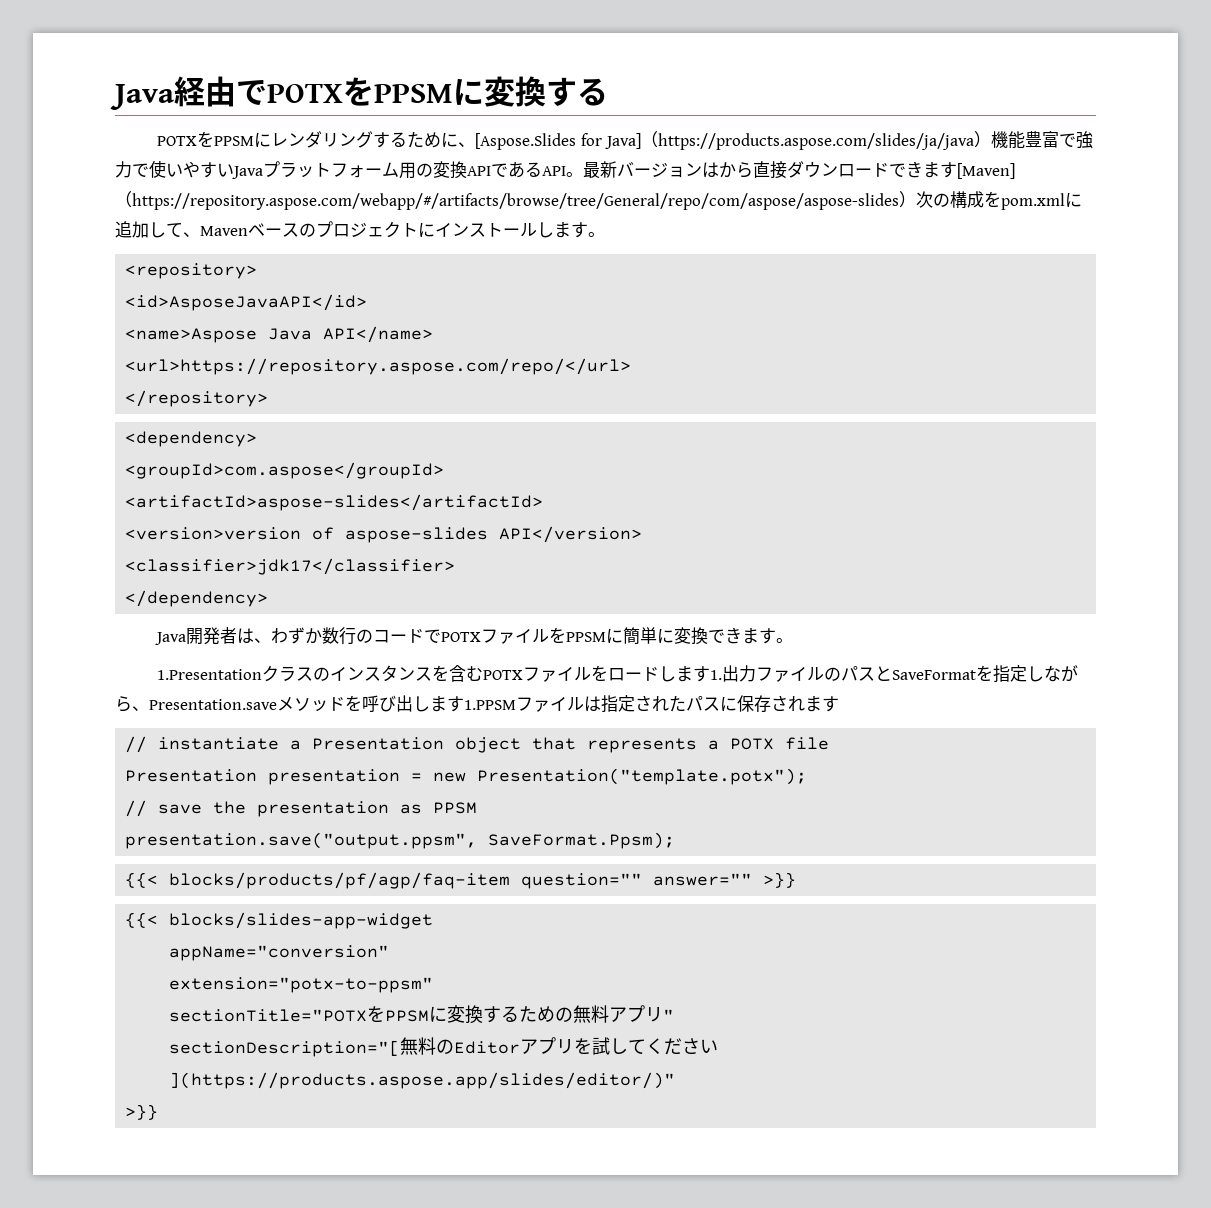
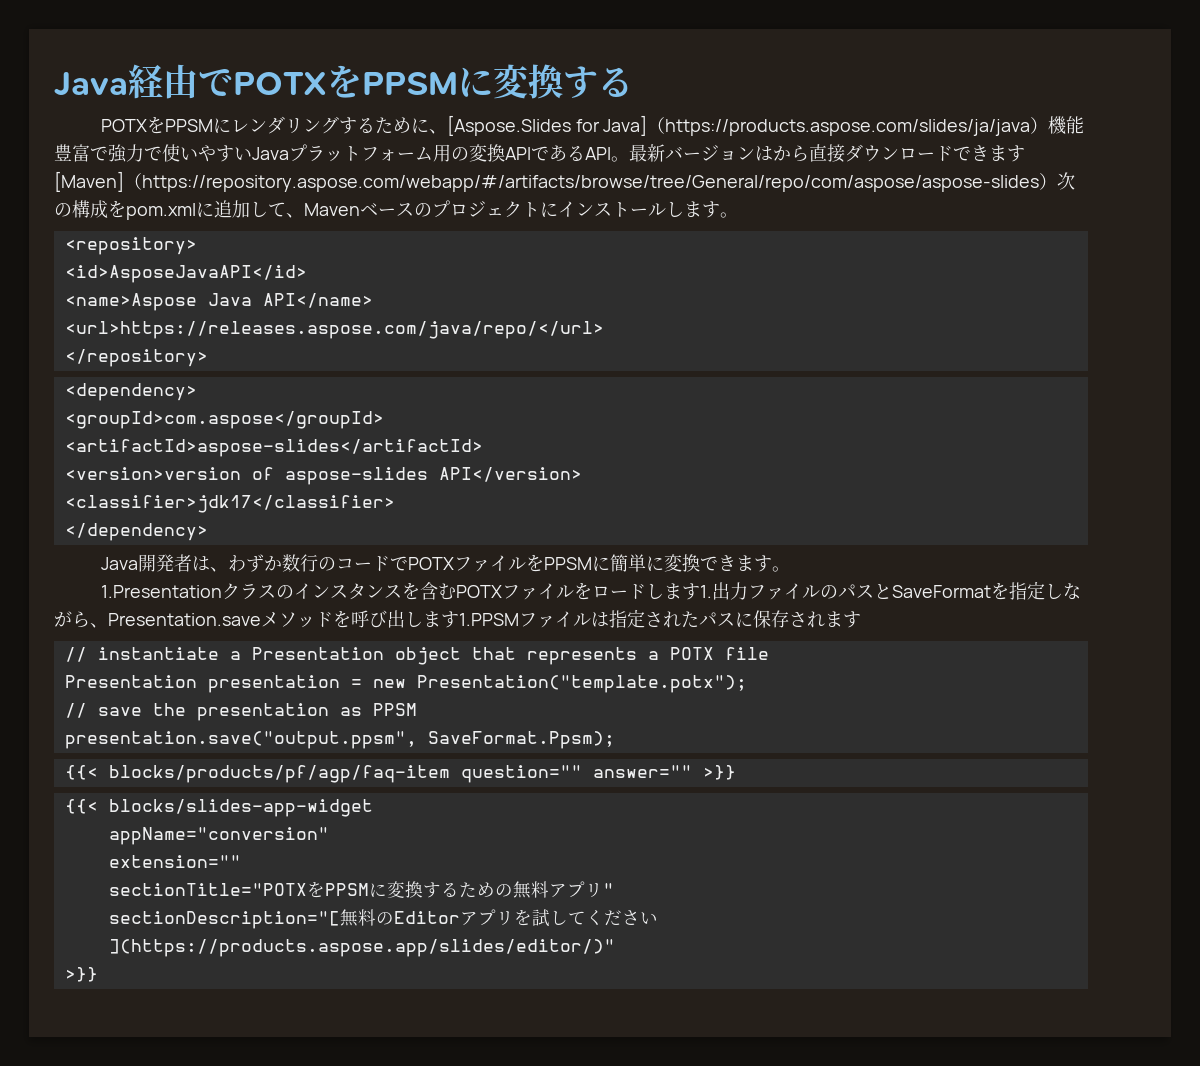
- <url>https://repository.aspose.com/repo/</url>
+ <url>https://releases.aspose.com/java/repo/</url>
- extension="potx-to-ppsm"
+ extension=""

